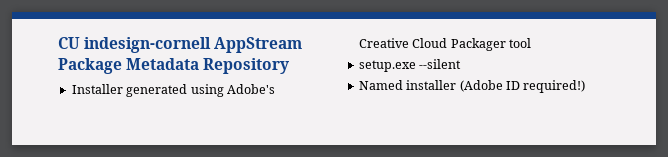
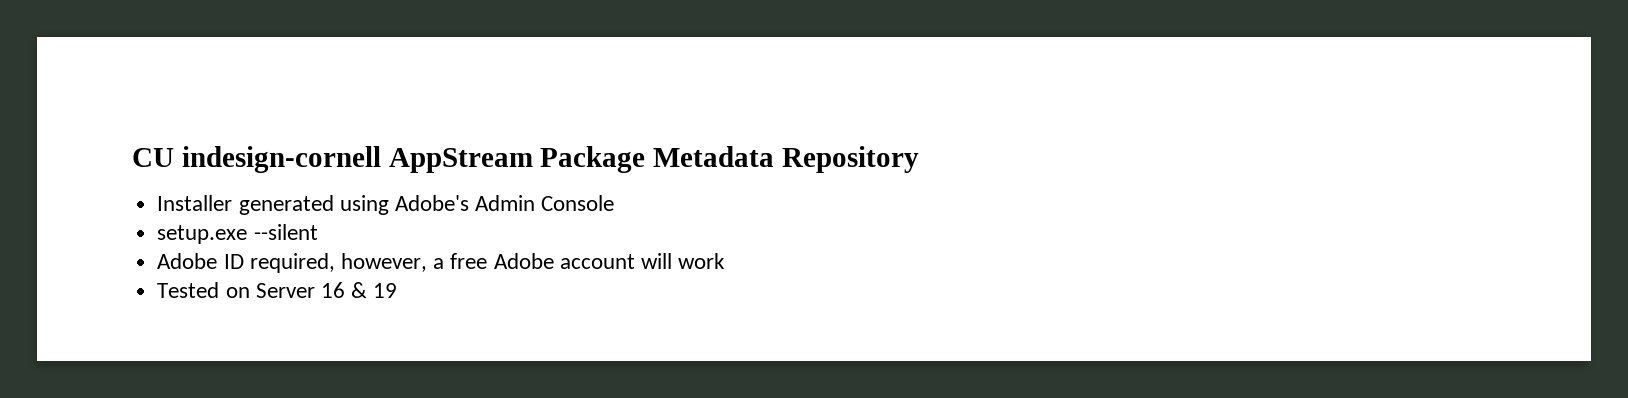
- Installer generated using Adobe's Creative Cloud Packager tool
+ Installer generated using Adobe's Admin Console
  setup.exe --silent
- Named installer (Adobe ID required!)
+ Adobe ID required, however, a free Adobe account will work
+ Tested on Server 16 & 19

